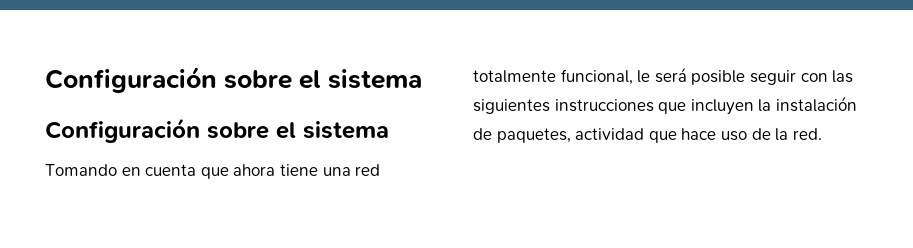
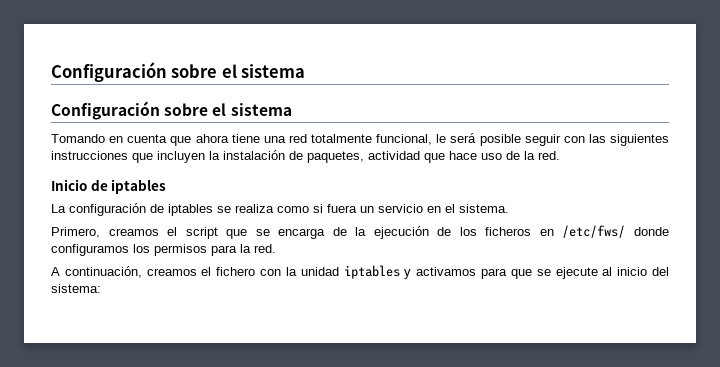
+ Inicio de iptables
+ La configuración de iptables se realiza como si fuera un servicio en el sistema.
+ Primero, creamos el script que se encarga de la ejecución de los ficheros en /etc/fws/ donde configuramos los permisos para la red.
+ A continuación, creamos el fichero con la unidad iptables y activamos para que se ejecute al inicio del sistema:

